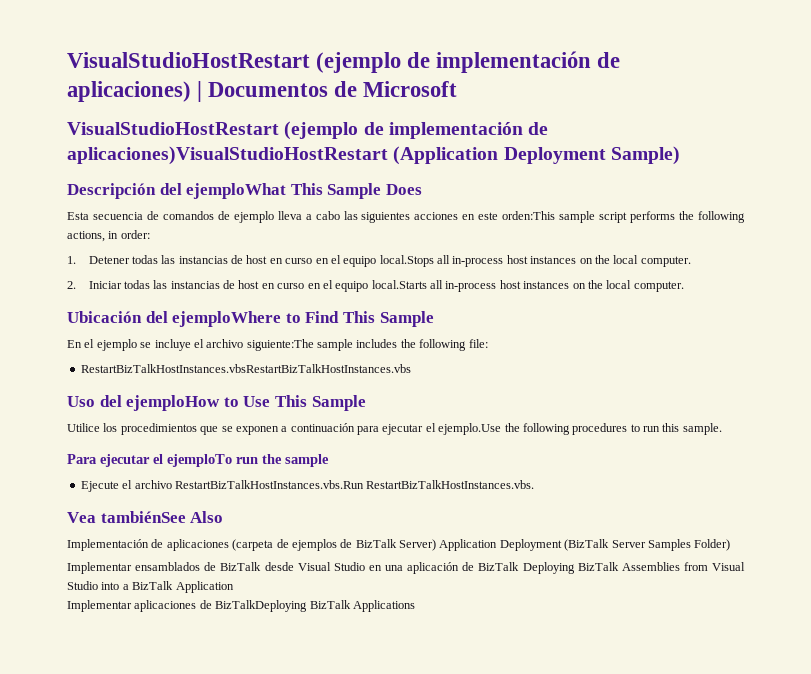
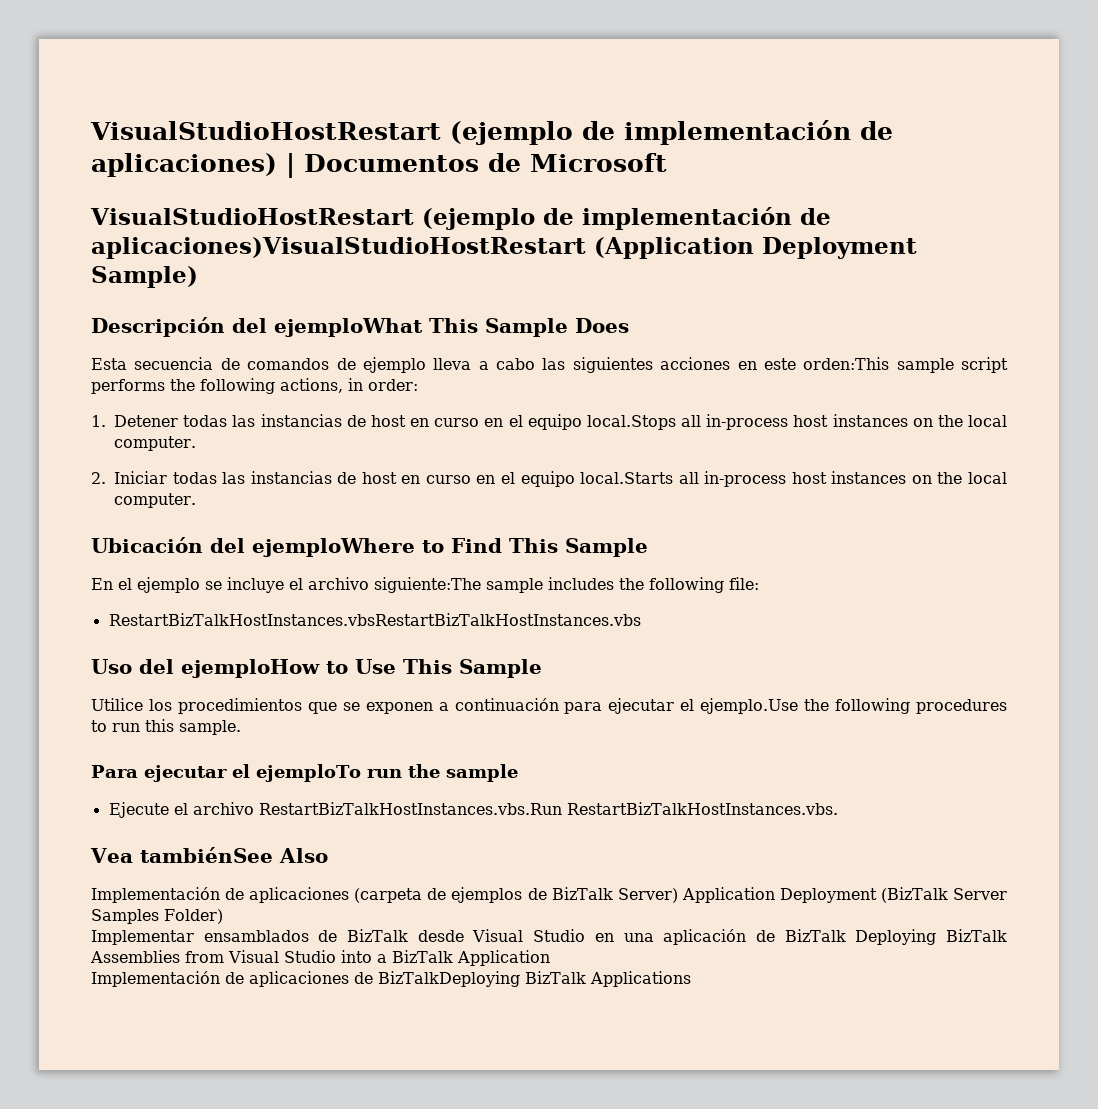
- Implementar aplicaciones de BizTalkDeploying BizTalk Applications
+ Implementación de aplicaciones de BizTalkDeploying BizTalk Applications

